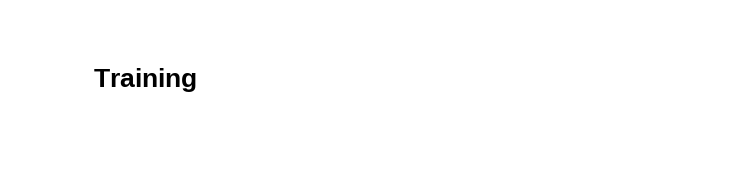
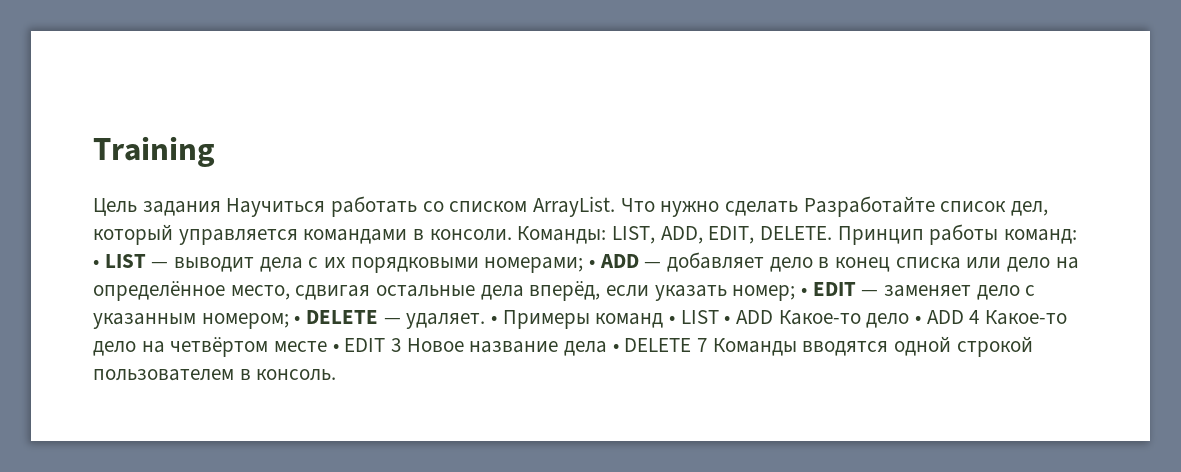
+ Цель задания Научиться работать со списком ArrayList. Что нужно сделать Разработайте список дел, который управляется командами в консоли. Команды: LIST, ADD, EDIT, DELETE. Принцип работы команд: • LIST — выводит дела с их порядковыми номерами; • ADD — добавляет дело в конец списка или дело на определённое место, сдвигая остальные дела вперёд, если указать номер; • EDIT — заменяет дело с указанным номером; • DELETE — удаляет. • Примеры команд • LIST • ADD Какое-то дело • ADD 4 Какое-то дело на четвёртом месте • EDIT 3 Новое название дела • DELETE 7 Команды вводятся одной строкой пользователем в консоль.

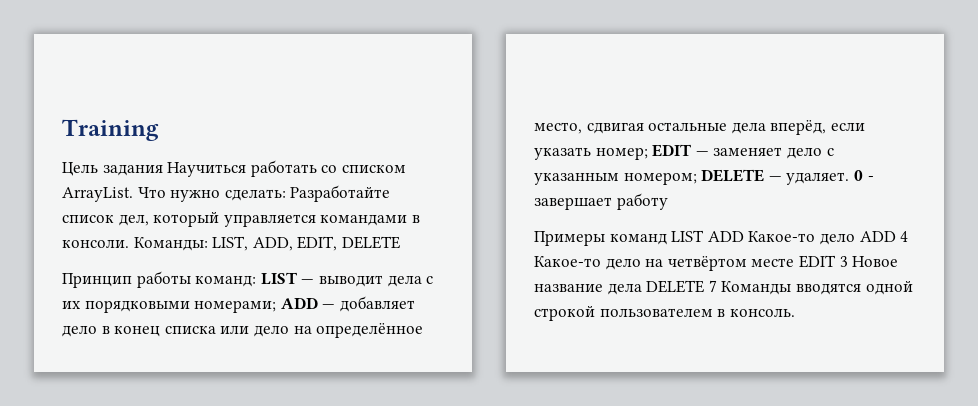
- Что нужно сделать Разработайте список дел, который управляется командами в консоли.
+ Что нужно сделать: Разработайте список дел, который управляется командами в консоли.
- Команды: LIST, ADD, EDIT, DELETE. Принцип работы команд: • LIST — выводит дела с их порядковыми номерами; • ADD — добавляет дело в конец списка или дело на определённое место, сдвигая остальные дела вперёд, если указать номер; • EDIT — заменяет дело с указанным номером; • DELETE — удаляет.
+ Команды: LIST, ADD, EDIT, DELETE
+ Принцип работы команд: LIST — выводит дела с их порядковыми номерами; ADD — добавляет дело в конец списка или дело на определённое место, сдвигая остальные дела вперёд, если указать номер; EDIT — заменяет дело с указанным номером; DELETE — удаляет.
- • Примеры команд • LIST • ADD Какое-то дело • ADD 4 Какое-то дело на четвёртом месте • EDIT 3 Новое название дела • DELETE 7 Команды вводятся одной строкой пользователем в консоль.
+ 0 - завершает работу
+ Примеры команд LIST ADD Какое-то дело ADD 4 Какое-то дело на четвёртом месте EDIT 3 Новое название дела DELETE 7 Команды вводятся одной строкой пользователем в консоль.

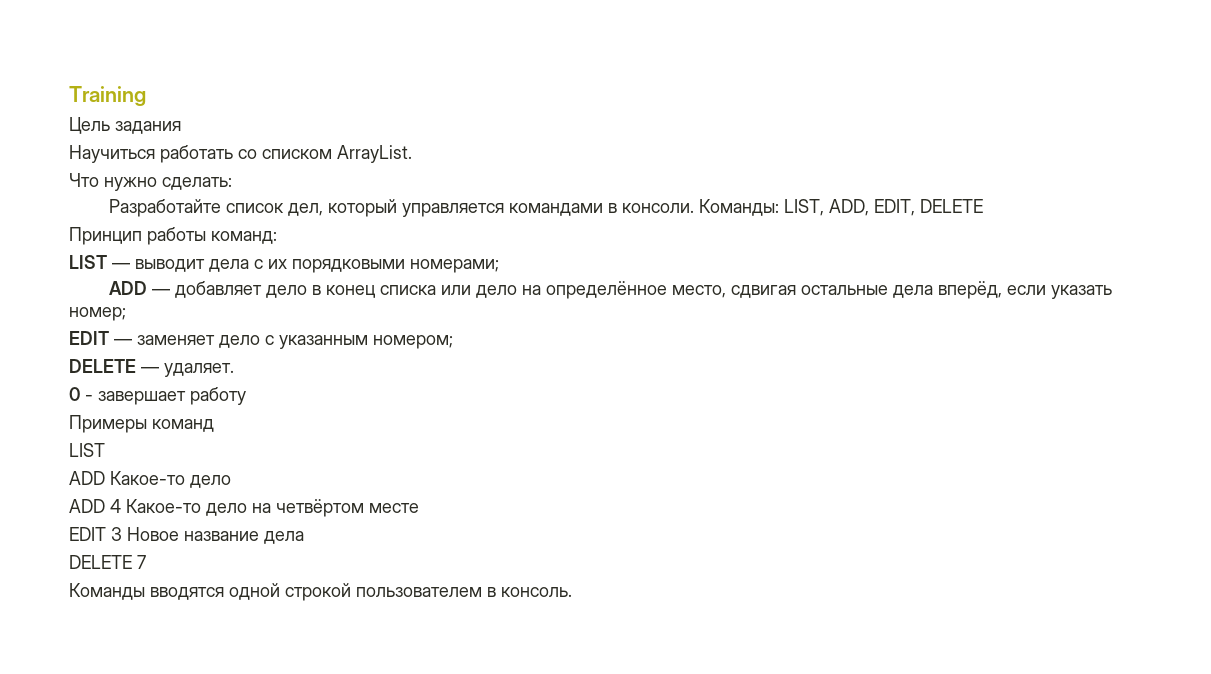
- Цель задания Научиться работать со списком ArrayList. Что нужно сделать: Разработайте список дел, который управляется командами в консоли.
+ Цель задания
+ Научиться работать со списком ArrayList.
+ Что нужно сделать:
+ Разработайте список дел, который управляется командами в консоли.
- Принцип работы команд: LIST — выводит дела с их порядковыми номерами; ADD — добавляет дело в конец списка или дело на определённое место, сдвигая остальные дела вперёд, если указать номер; EDIT — заменяет дело с указанным номером; DELETE — удаляет. 0 - завершает работу
+ Принцип работы команд:
+ LIST — выводит дела с их порядковыми номерами;
+ ADD — добавляет дело в конец списка или дело на определённое место, сдвигая остальные дела вперёд, если указать номер;
+ EDIT — заменяет дело с указанным номером;
+ DELETE — удаляет.
+ 0 - завершает работу
- Примеры команд LIST ADD Какое-то дело ADD 4 Какое-то дело на четвёртом месте EDIT 3 Новое название дела DELETE 7 Команды вводятся одной строкой пользователем в консоль.
+ Примеры команд
+ LIST
+ ADD Какое-то дело
+ ADD 4 Какое-то дело на четвёртом месте
+ EDIT 3 Новое название дела
+ DELETE 7
+ Команды вводятся одной строкой пользователем в консоль.

